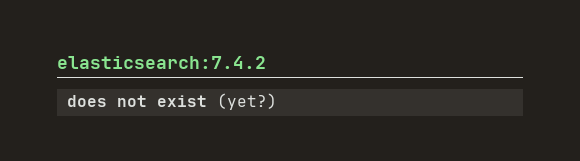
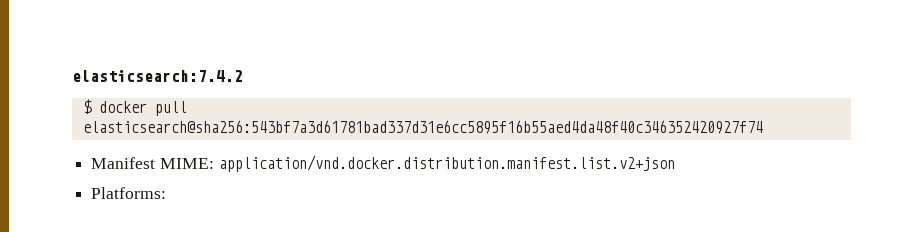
- does not exist (yet?)
+ $ docker pull elasticsearch@sha256:543bf7a3d61781bad337d31e6cc5895f16b55aed4da48f40c346352420927f74
+ Manifest MIME: application/vnd.docker.distribution.manifest.list.v2+json
+ Platforms:

